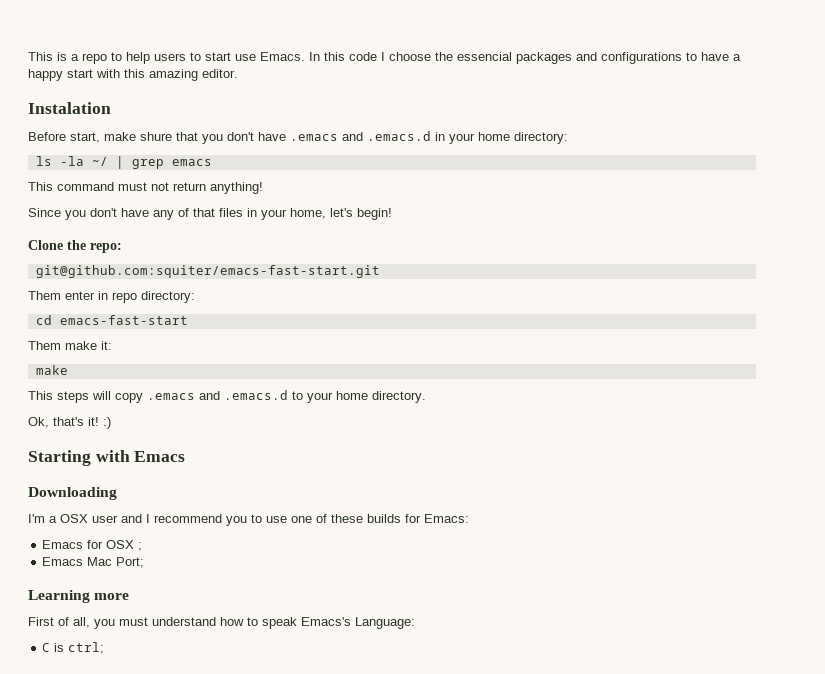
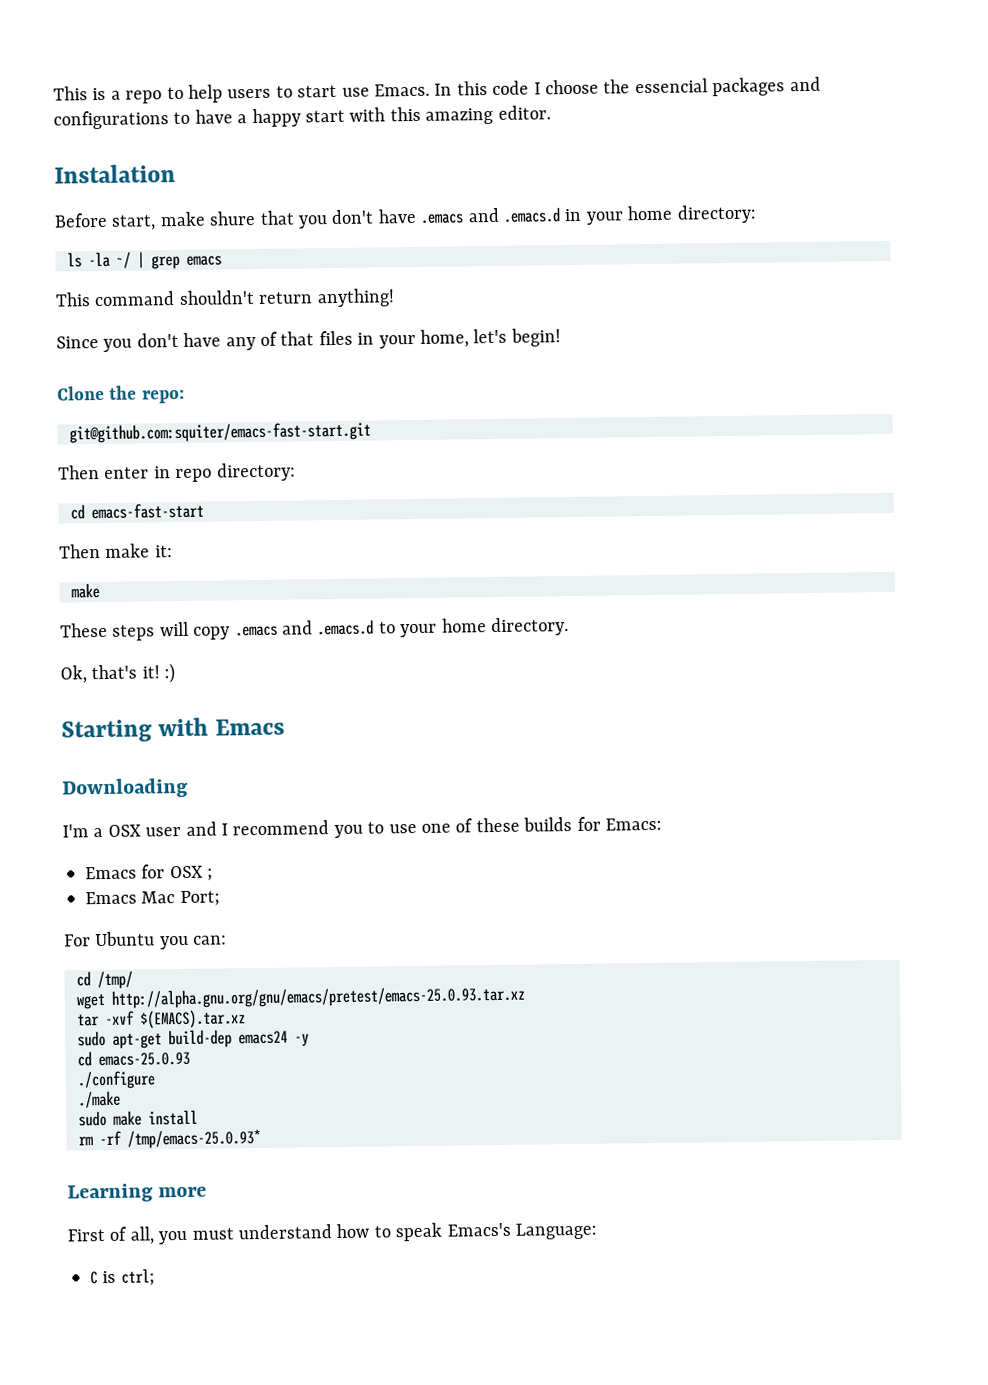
- This command must not return anything!
+ This command shouldn't return anything!
- Them enter in repo directory:
+ Then enter in repo directory:
- Them make it:
+ Then make it:
- This steps will copy .emacs and .emacs.d to your home directory.
+ These steps will copy .emacs and .emacs.d to your home directory.
+ For Ubuntu you can:
+ cd /tmp/
+ wget http://alpha.gnu.org/gnu/emacs/pretest/emacs-25.0.93.tar.xz
+ tar -xvf $(EMACS).tar.xz
+ sudo apt-get build-dep emacs24 -y
+ cd emacs-25.0.93
+ ./configure
+ ./make
+ sudo make install
+ rm -rf /tmp/emacs-25.0.93*

